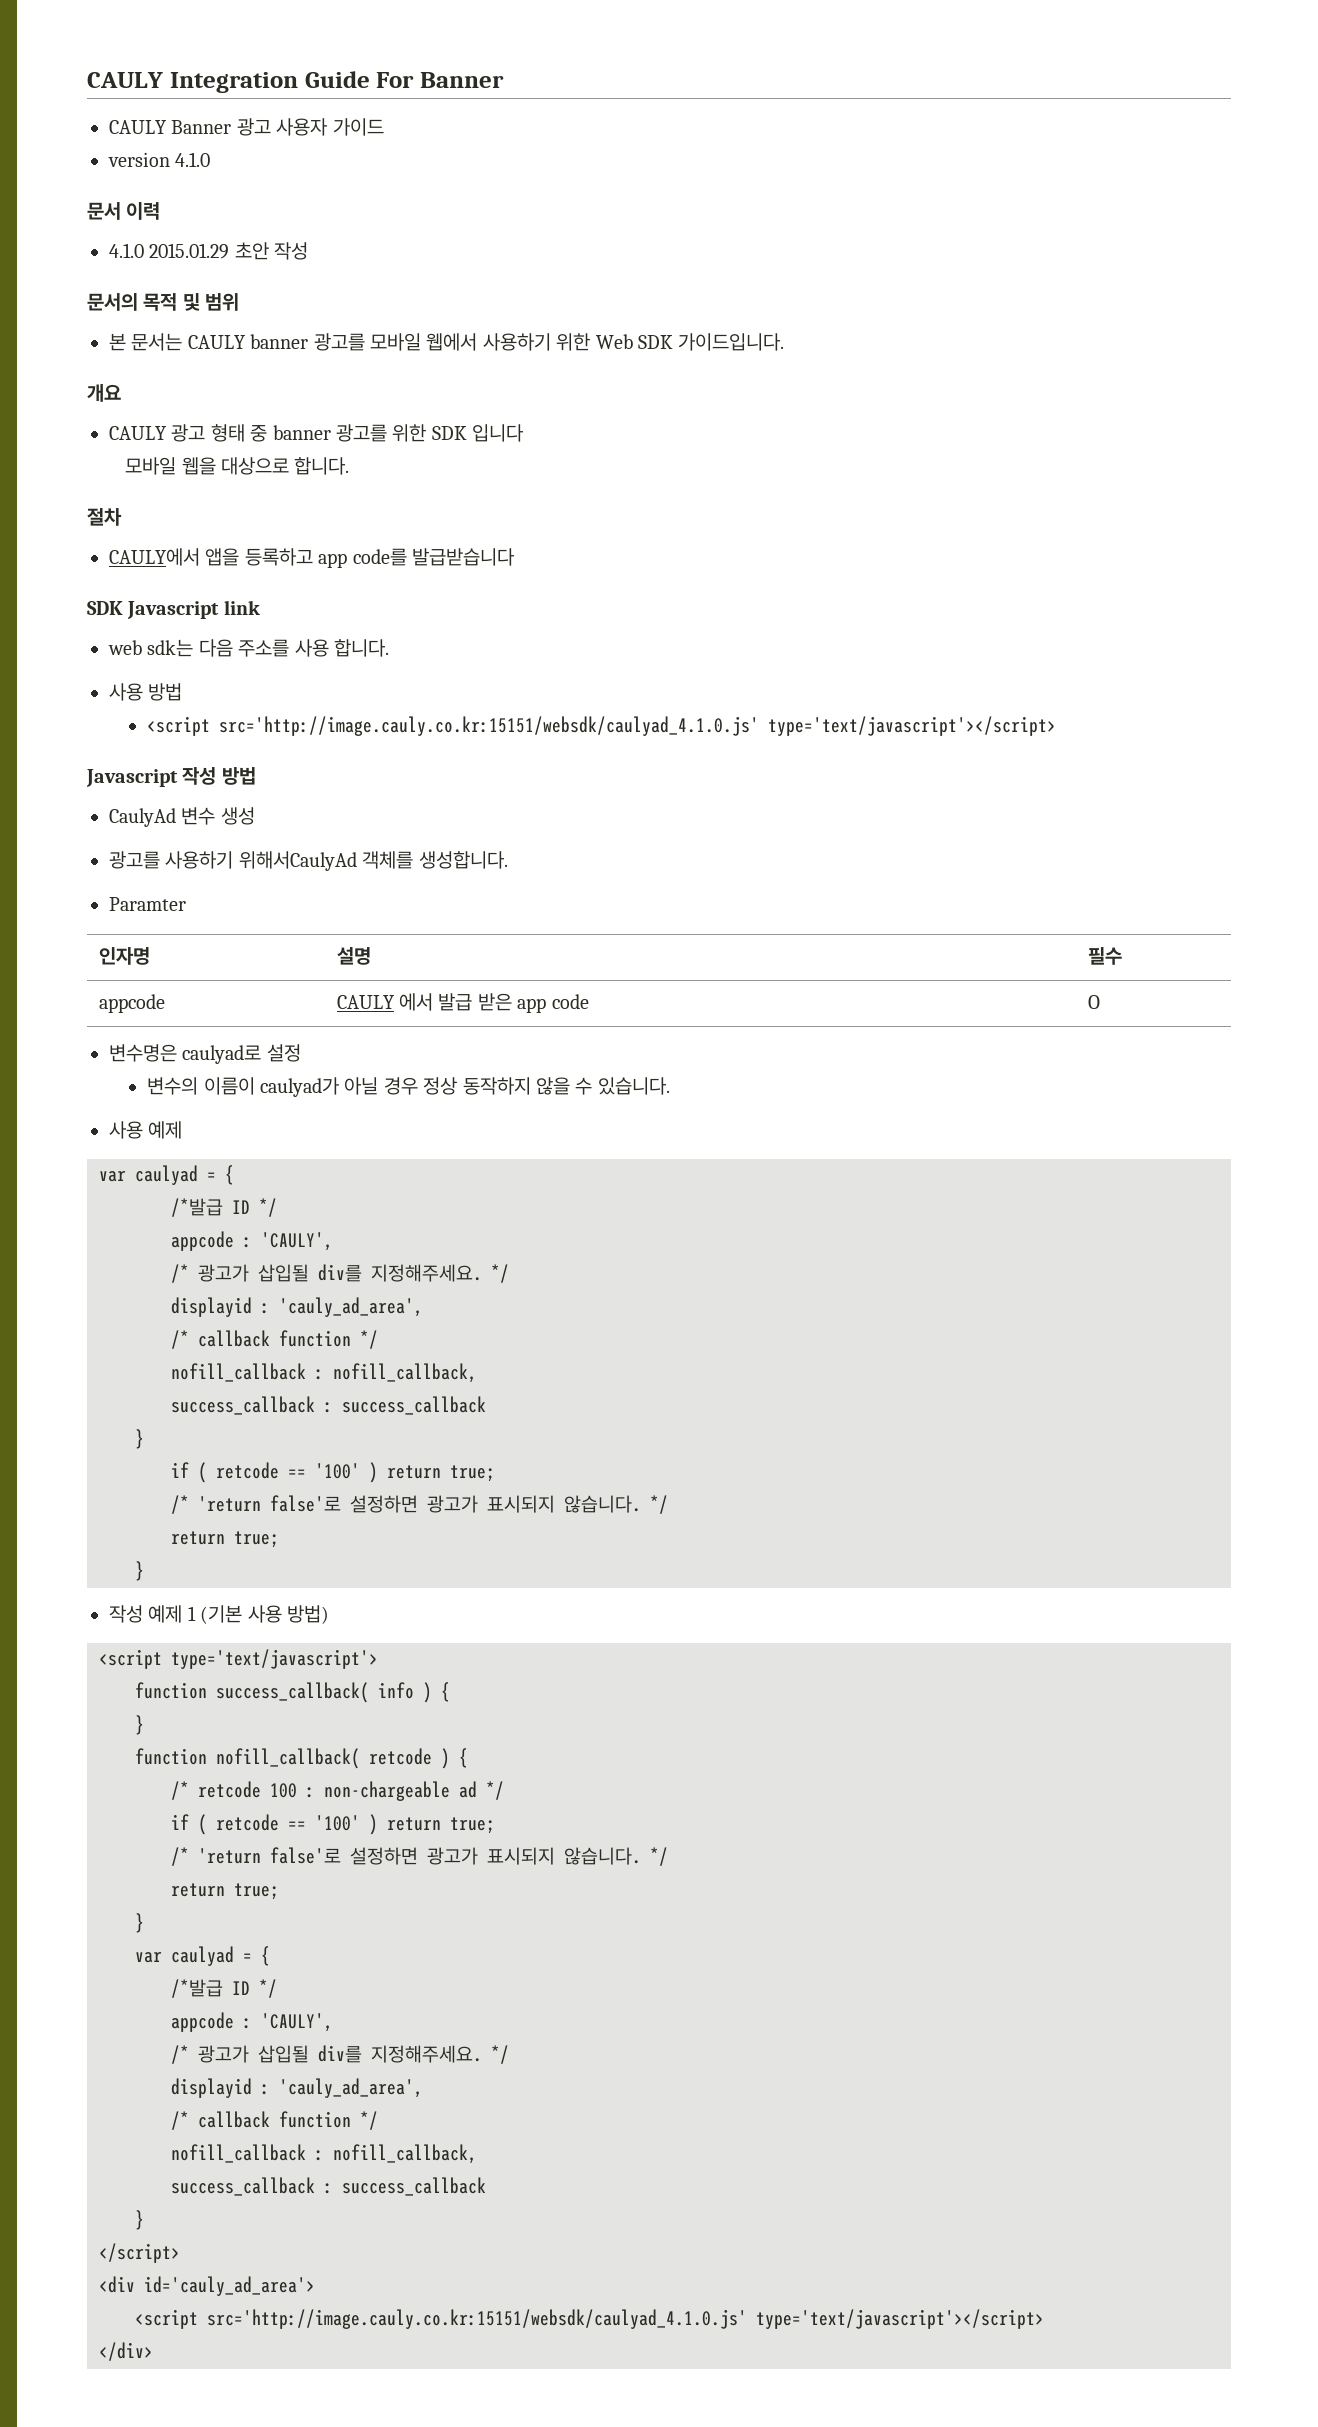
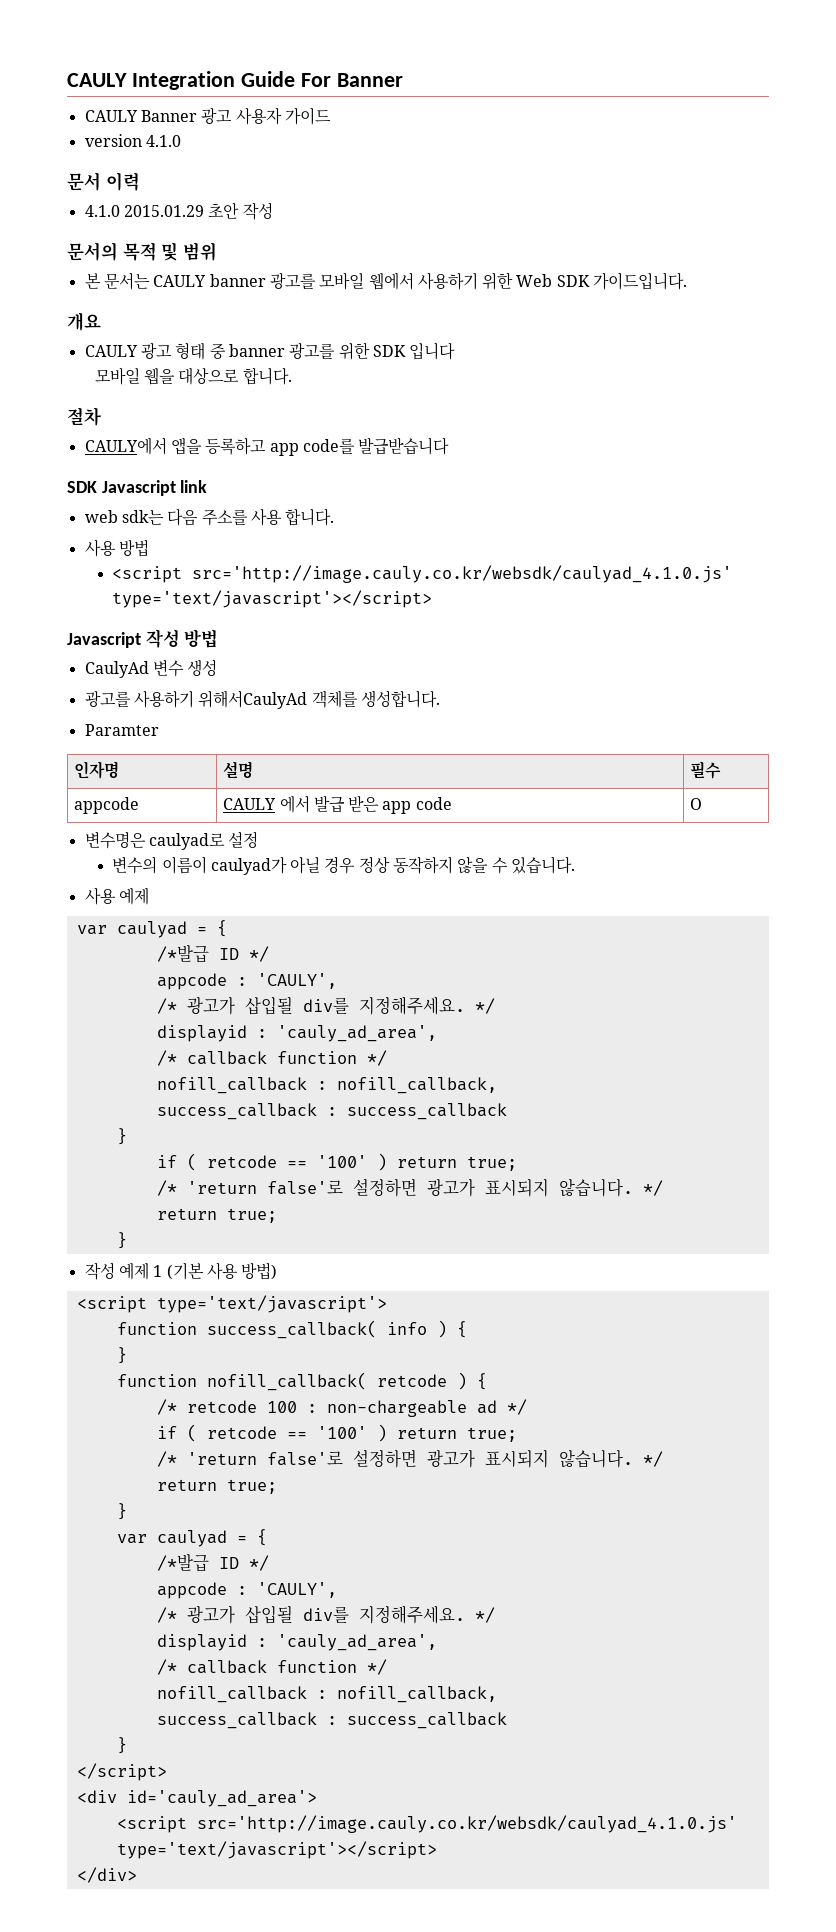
  사용 방법
- <script src='http://image.cauly.co.kr:15151/websdk/caulyad_4.1.0.js' type='text/javascript'></script>
+ <script src='http://image.cauly.co.kr/websdk/caulyad_4.1.0.js' type='text/javascript'></script>
  <div id='cauly_ad_area'>
- <script src='http://image.cauly.co.kr:15151/websdk/caulyad_4.1.0.js' type='text/javascript'></script>
+ <script src='http://image.cauly.co.kr/websdk/caulyad_4.1.0.js' type='text/javascript'></script>

